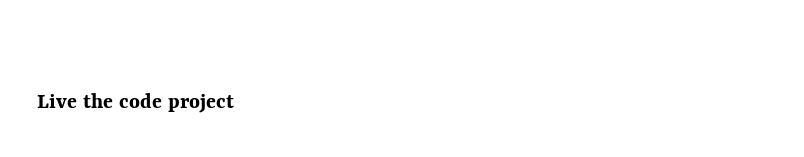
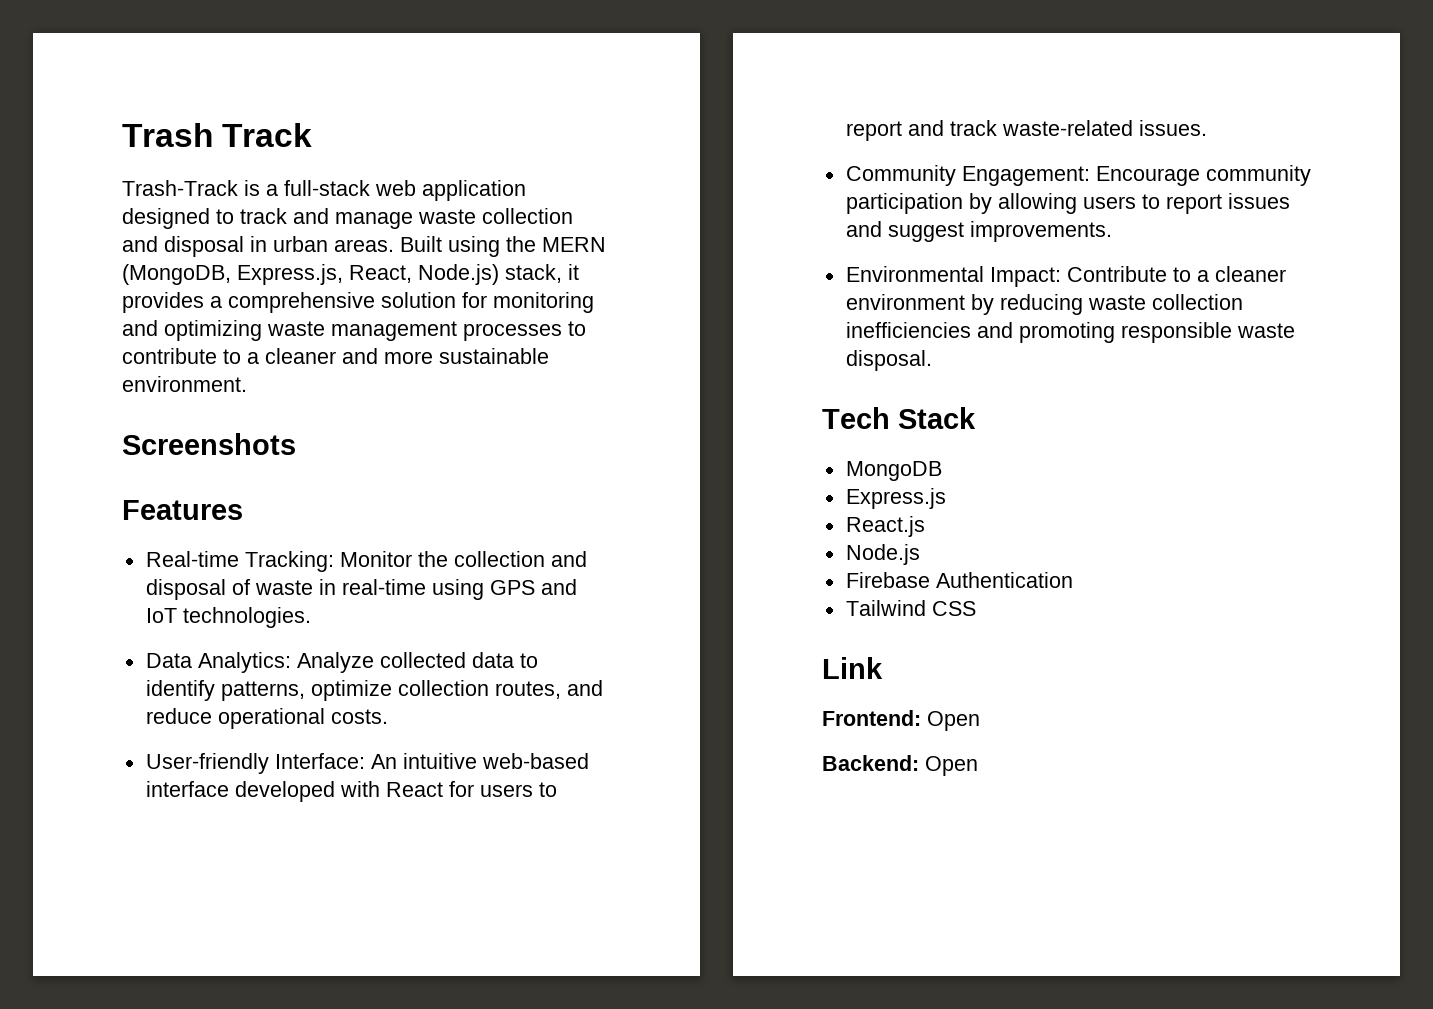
- Live the code project
+ Trash Track
+ Trash-Track is a full-stack web application designed to track and manage waste collection and disposal in urban areas. Built using the MERN (MongoDB, Express.js, React, Node.js) stack, it provides a comprehensive solution for monitoring and optimizing waste management processes to contribute to a cleaner and more sustainable environment.
+ Screenshots
+ Features
+ Real-time Tracking: Monitor the collection and disposal of waste in real-time using GPS and IoT technologies.
+ Data Analytics: Analyze collected data to identify patterns, optimize collection routes, and reduce operational costs.
+ User-friendly Interface: An intuitive web-based interface developed with React for users to report and track waste-related issues.
+ Community Engagement: Encourage community participation by allowing users to report issues and suggest improvements.
+ Environmental Impact: Contribute to a cleaner environment by reducing waste collection inefficiencies and promoting responsible waste disposal.
+ Tech Stack
+ MongoDB
+ Express.js
+ React.js
+ Node.js
+ Firebase Authentication
+ Tailwind CSS
+ Link
+ Frontend: Open
+ Backend: Open

